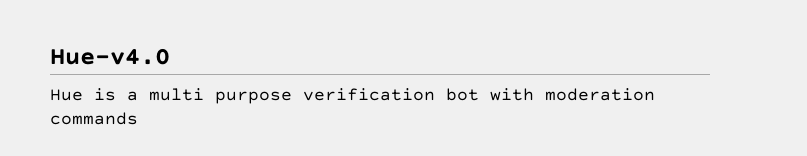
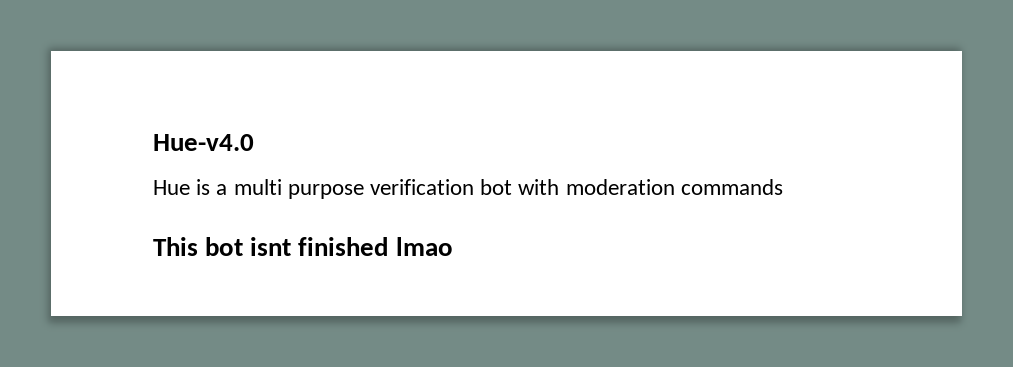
+ This bot isnt finished lmao

